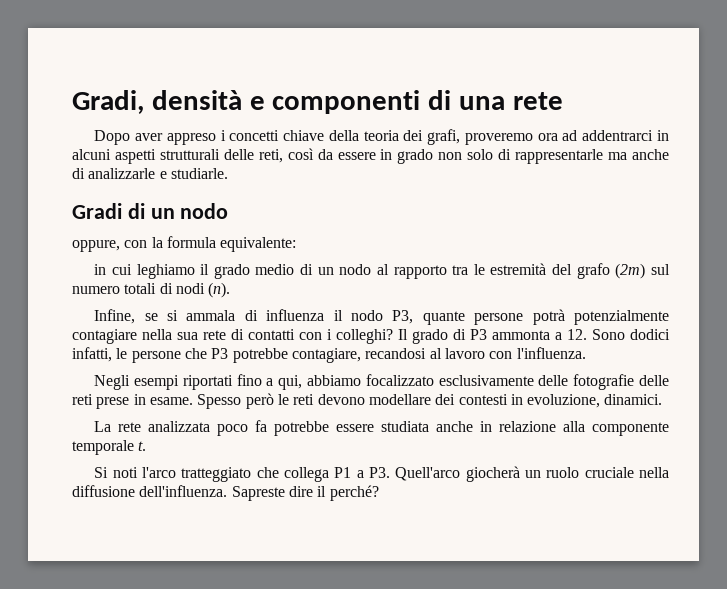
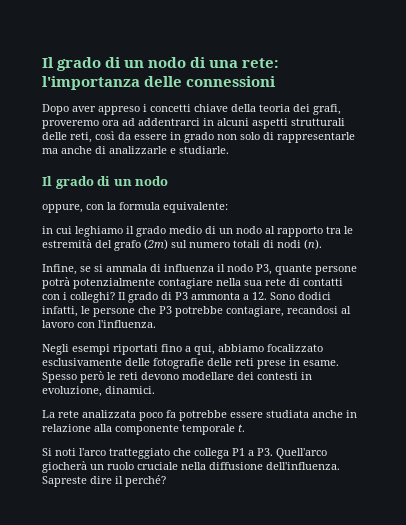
- Gradi, densità e componenti di una rete
+ Il grado di un nodo di una rete: l'importanza delle connessioni
  Dopo aver appreso i concetti chiave della teoria dei grafi, proveremo ora ad addentrarci in alcuni aspetti strutturali delle reti, così da essere in grado non solo di rappresentarle ma anche di analizzarle e studiarle.
- Gradi di un nodo
+ Il grado di un nodo

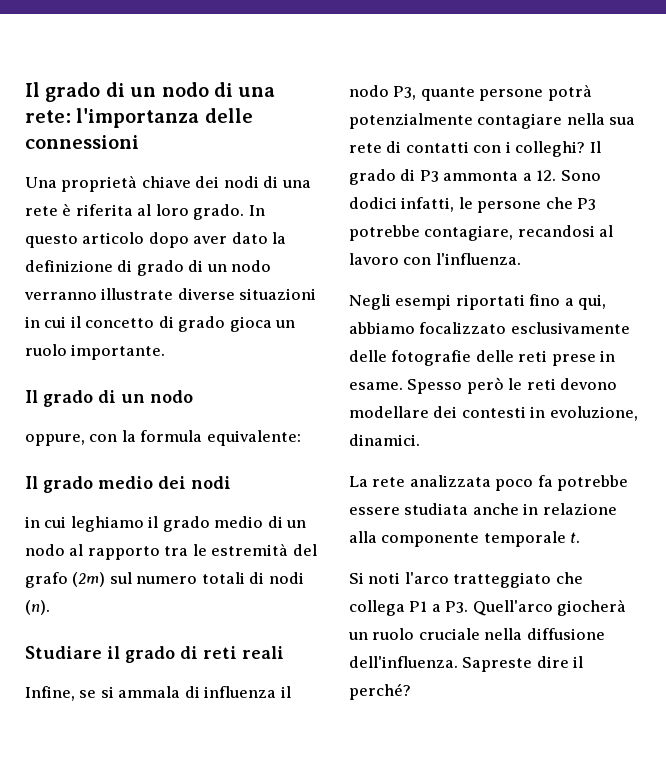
- Dopo aver appreso i concetti chiave della teoria dei grafi, proveremo ora ad addentrarci in alcuni aspetti strutturali delle reti, così da essere in grado non solo di rappresentarle ma anche di analizzarle e studiarle.
+ Una proprietà chiave dei nodi di una rete è riferita al loro grado. In questo articolo dopo aver dato la definizione di grado di un nodo verranno illustrate diverse situazioni in cui il concetto di grado gioca un ruolo importante.
+ Il grado medio dei nodi
+ Studiare il grado di reti reali

